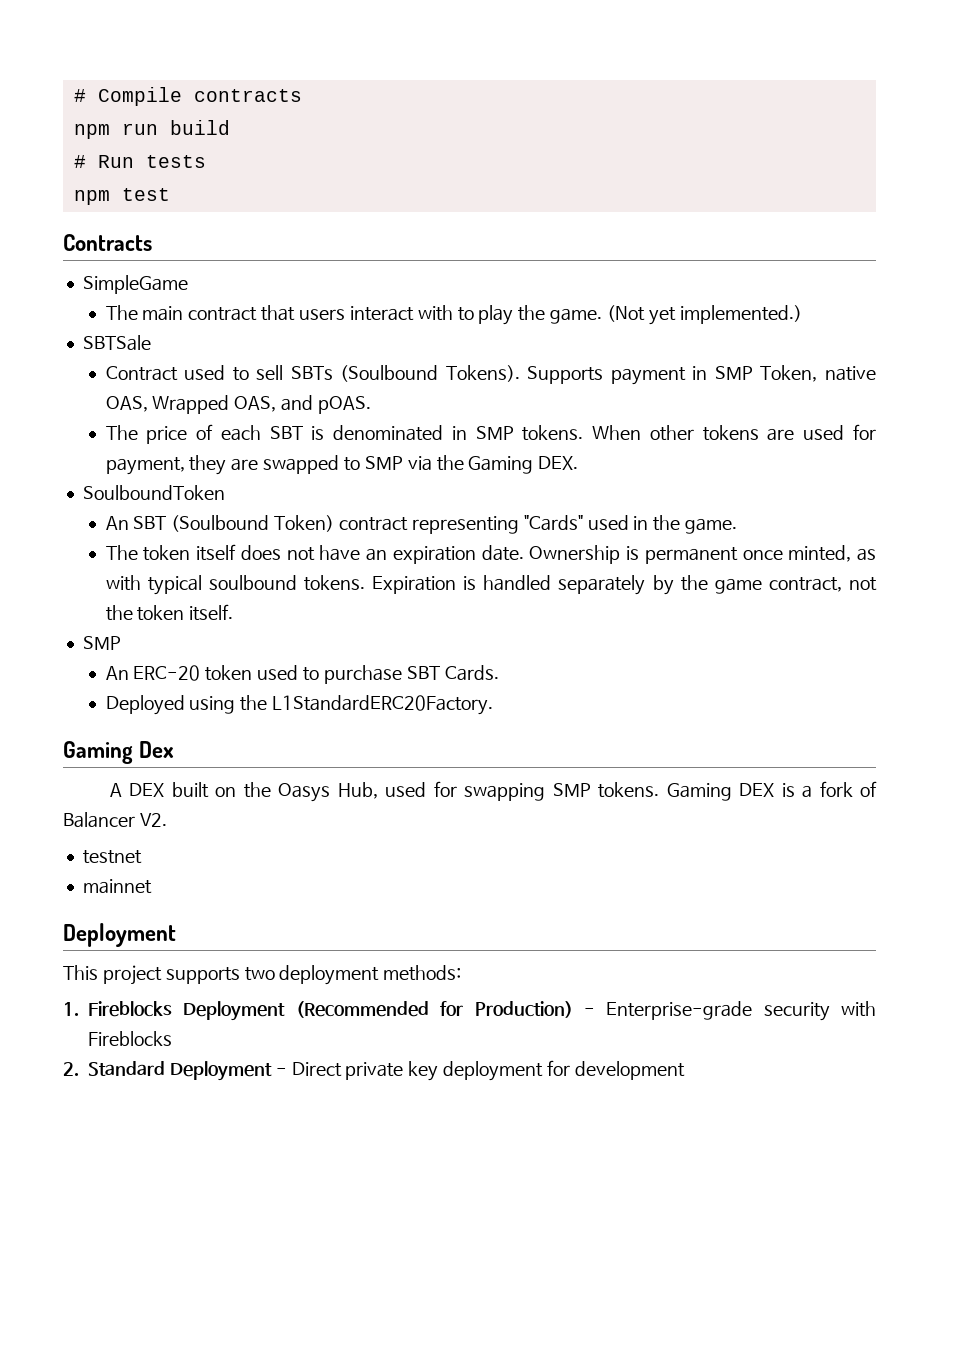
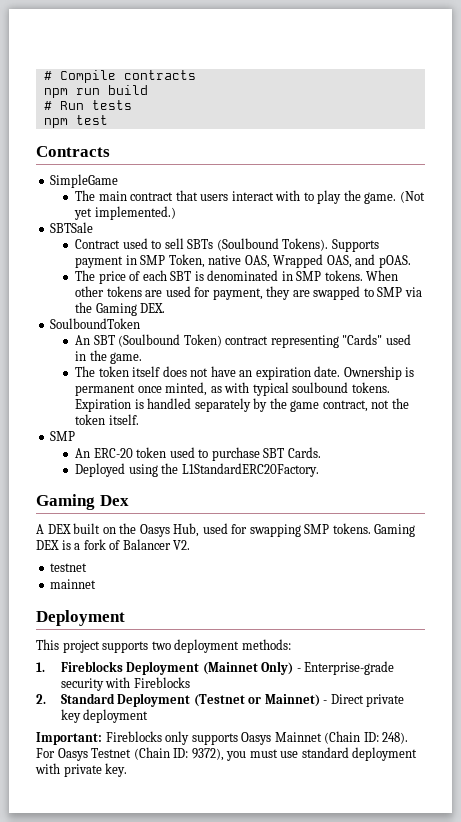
- 1. Fireblocks Deployment (Recommended for Production) - Enterprise-grade security with Fireblocks
+ 1. Fireblocks Deployment (Mainnet Only) - Enterprise-grade security with Fireblocks
- 2. Standard Deployment - Direct private key deployment for development
+ 2. Standard Deployment (Testnet or Mainnet) - Direct private key deployment
+ Important: Fireblocks only supports Oasys Mainnet (Chain ID: 248). For Oasys Testnet (Chain ID: 9372), you must use standard deployment with private key.

